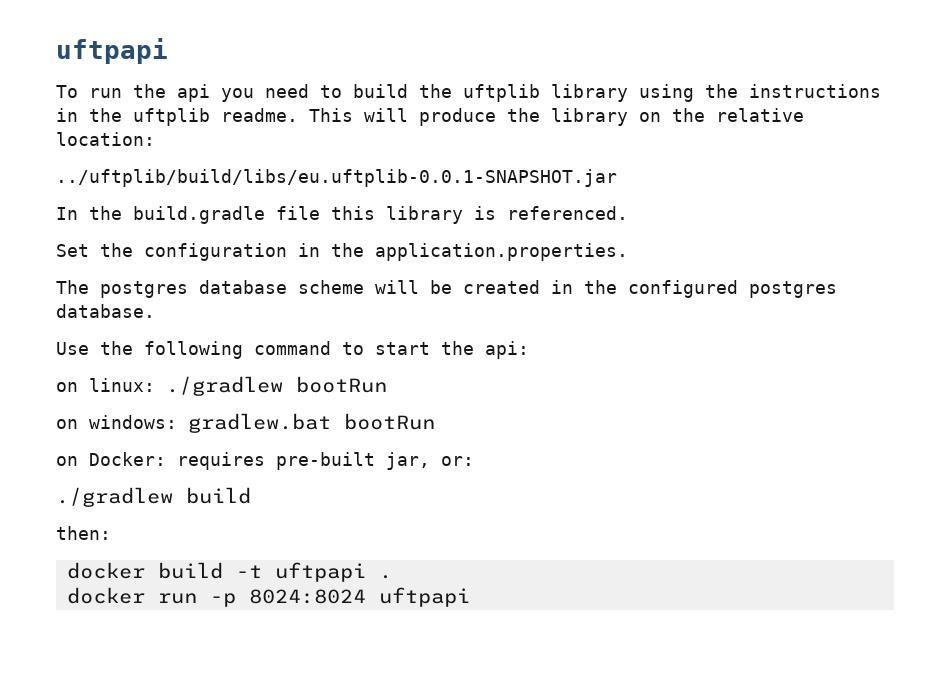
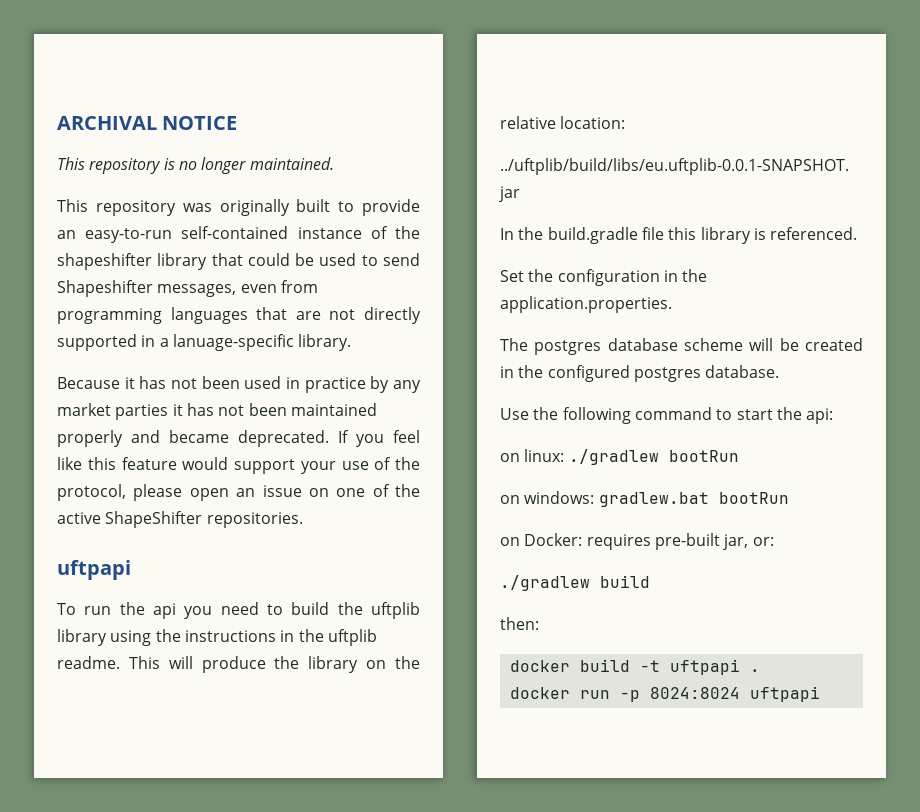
+ ARCHIVAL NOTICE
+ This repository is no longer maintained.
+ This repository was originally built to provide an easy-to-run self-contained instance of the shapeshifter library that could be used to send Shapeshifter messages, even from programming languages that are not directly supported in a lanuage-specific library.
+ Because it has not been used in practice by any market parties it has not been maintained properly and became deprecated. If you feel like this feature would support your use of the protocol, please open an issue on one of the active ShapeShifter repositories.

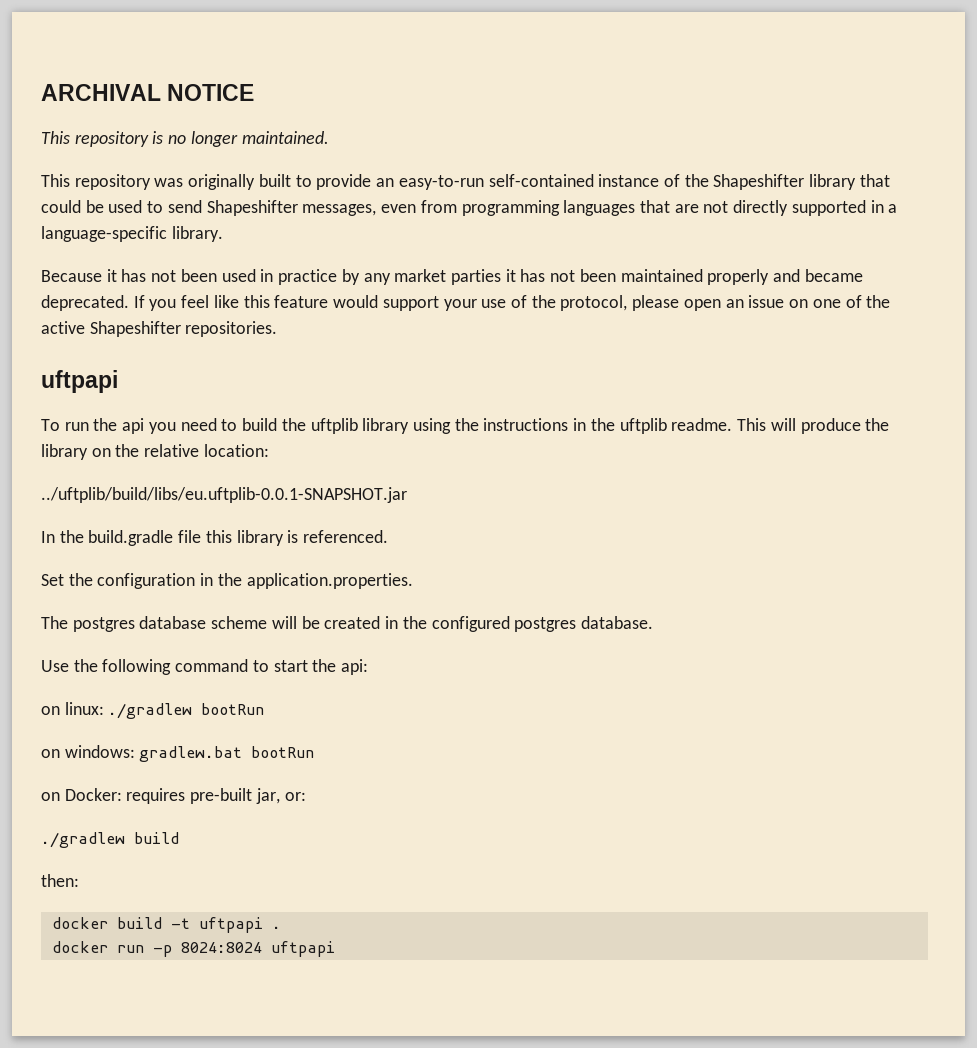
- This repository was originally built to provide an easy-to-run self-contained instance of the shapeshifter library that could be used to send Shapeshifter messages, even from programming languages that are not directly supported in a lanuage-specific library.
+ This repository was originally built to provide an easy-to-run self-contained instance of the Shapeshifter library that could be used to send Shapeshifter messages, even from programming languages that are not directly supported in a language-specific library.
- If you feel like this feature would support your use of the protocol, please open an issue on one of the active ShapeShifter repositories.
+ If you feel like this feature would support your use of the protocol, please open an issue on one of the active Shapeshifter repositories.

